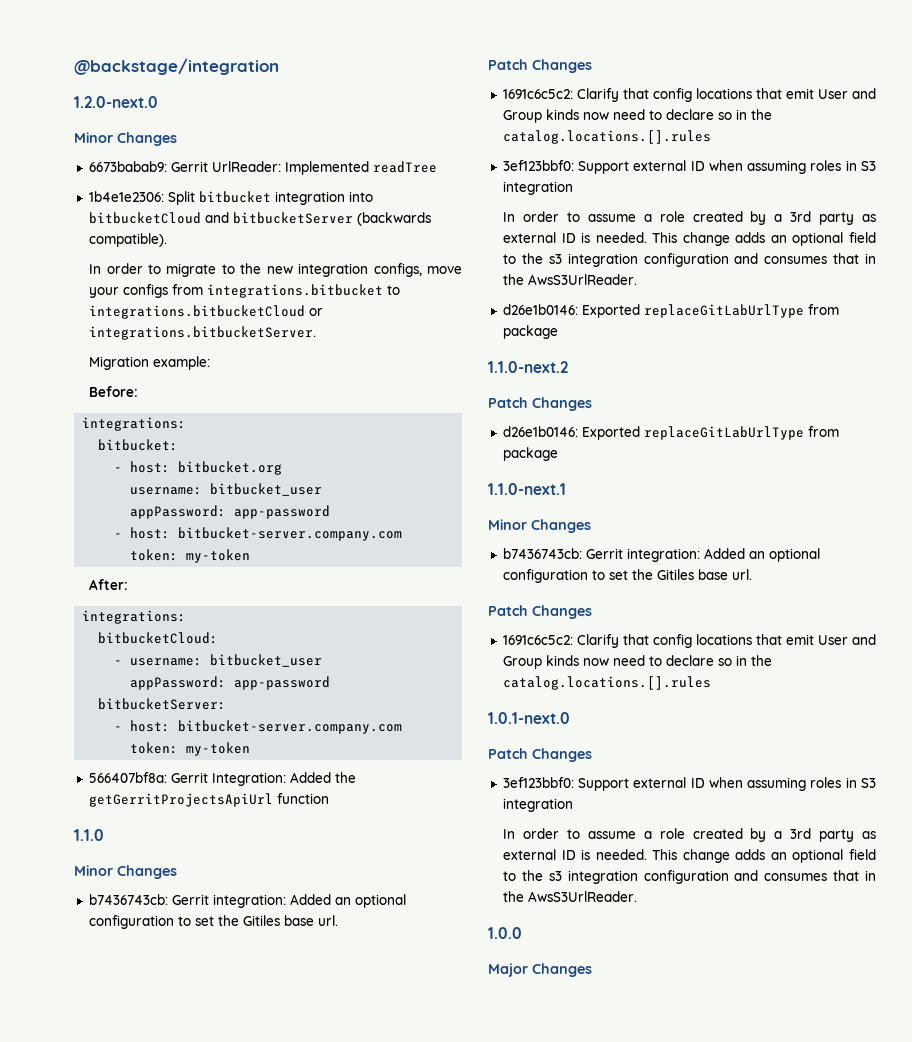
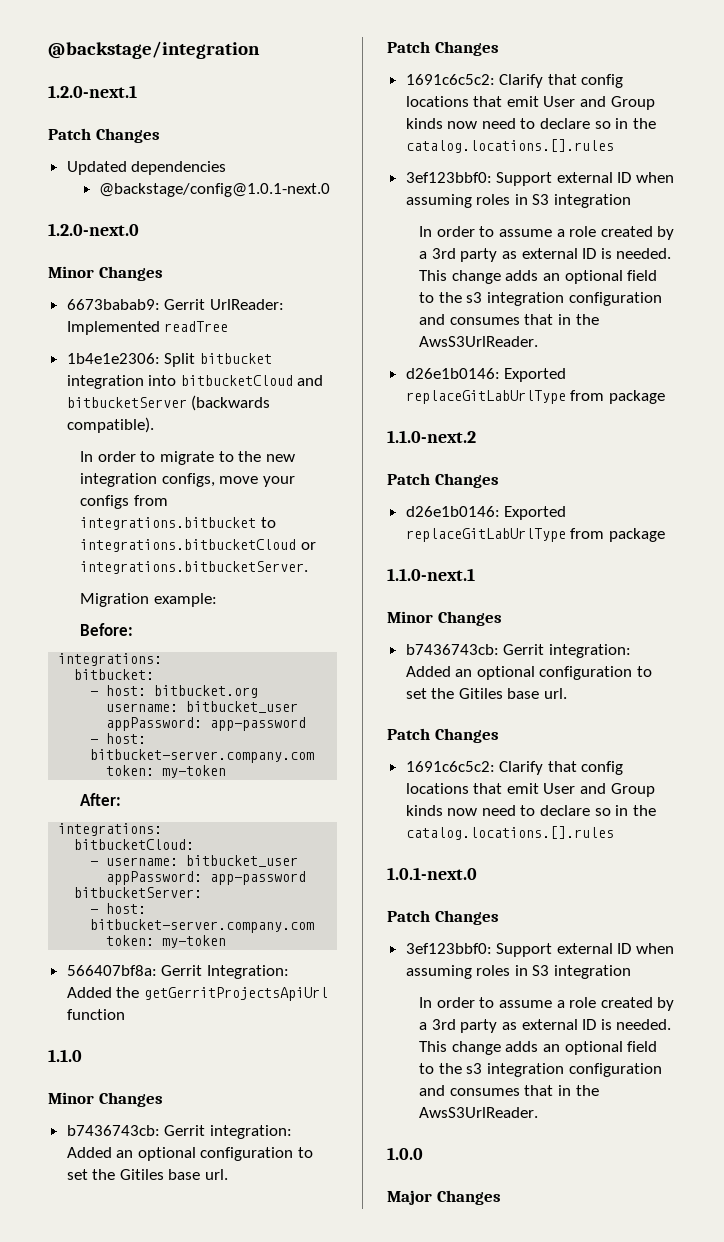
+ 1.2.0-next.1
+ Patch Changes
+ Updated dependencies
+ @backstage/config@1.0.1-next.0

